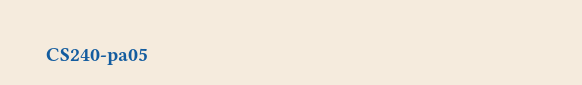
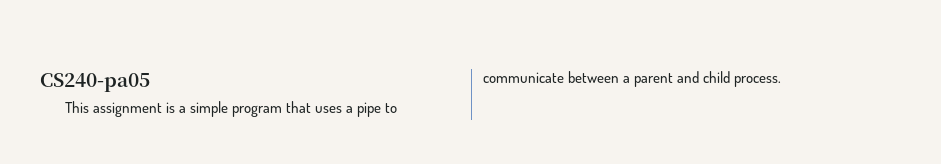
+ This assignment is a simple program that uses a pipe to communicate between a parent and child process.

